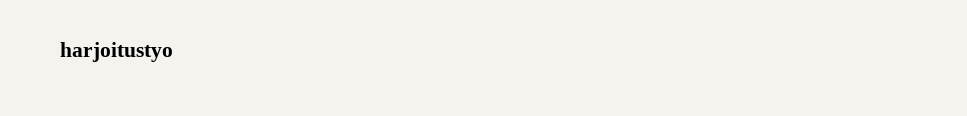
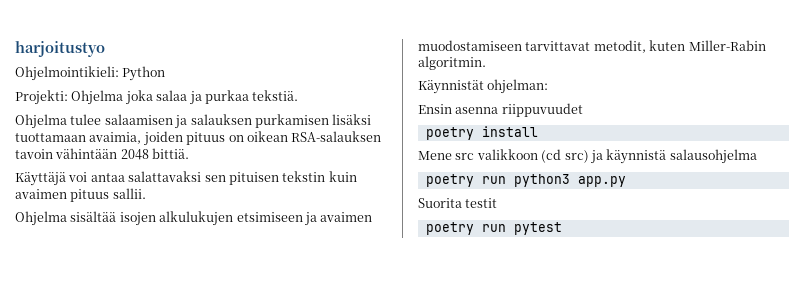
+ Ohjelmointikieli: Python
+ Projekti: Ohjelma joka salaa ja purkaa tekstiä.
+ Ohjelma tulee salaamisen ja salauksen purkamisen lisäksi tuottamaan avaimia, joiden pituus on oikean RSA-salauksen tavoin vähintään 2048 bittiä.
+ Käyttäjä voi antaa salattavaksi sen pituisen tekstin kuin avaimen pituus sallii.
+ Ohjelma sisältää isojen alkulukujen etsimiseen ja avaimen muodostamiseen tarvittavat metodit, kuten Miller-Rabin algoritmin.
+ Käynnistät ohjelman:
+ Ensin asenna riippuvuudet
+ poetry install
+ Mene src valikkoon (cd src) ja käynnistä salausohjelma
+ poetry run python3 app.py
+ Suorita testit
+ poetry run pytest

